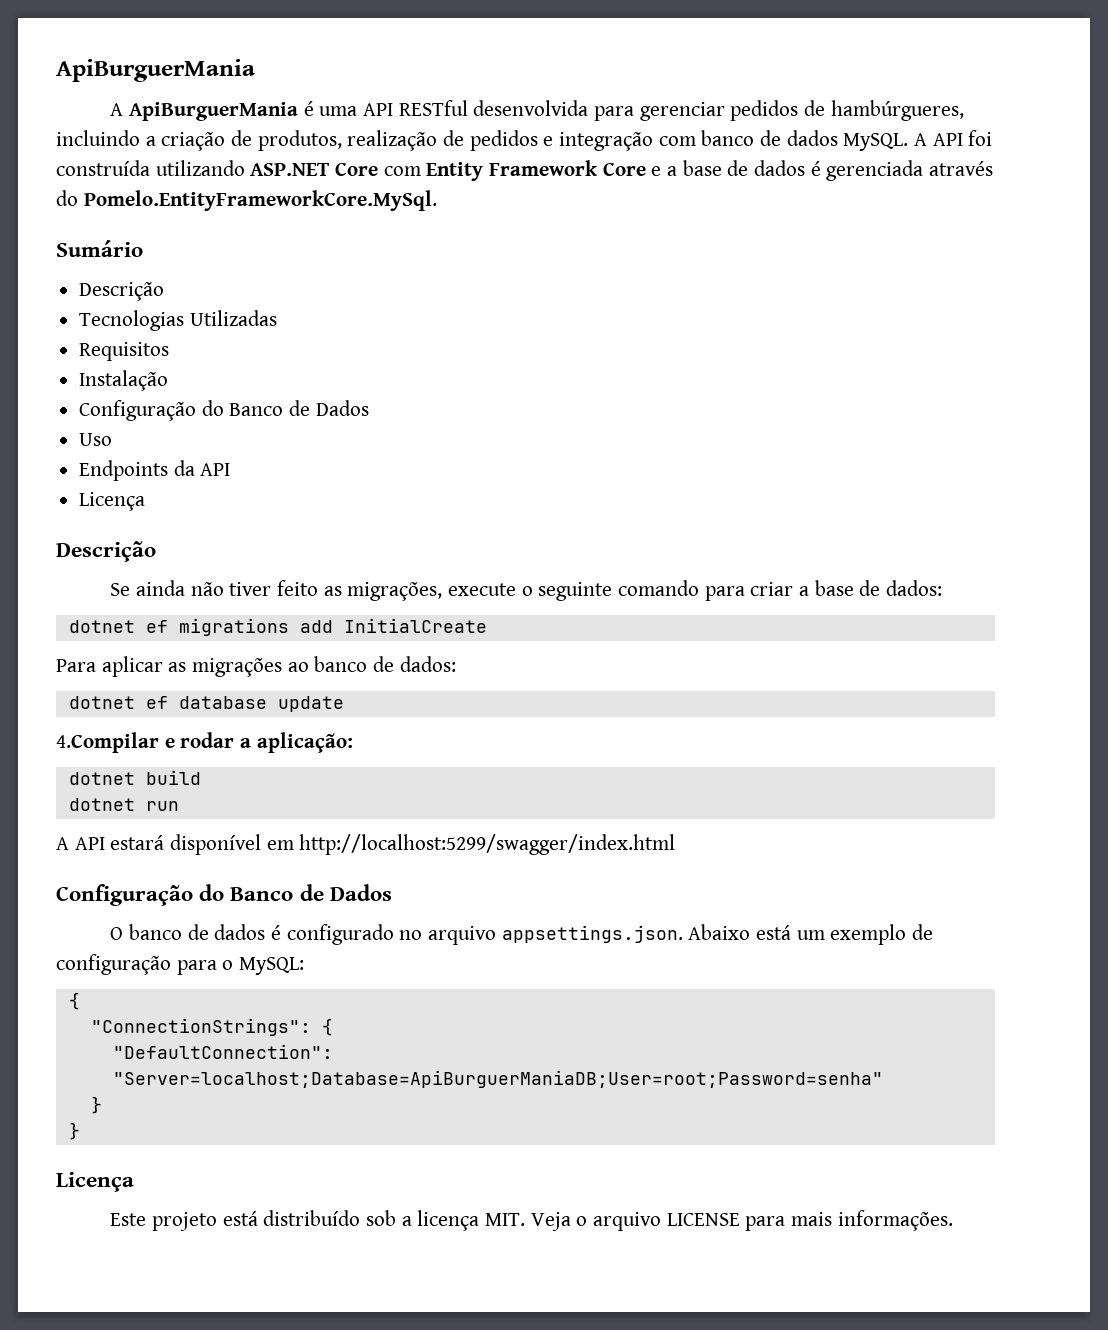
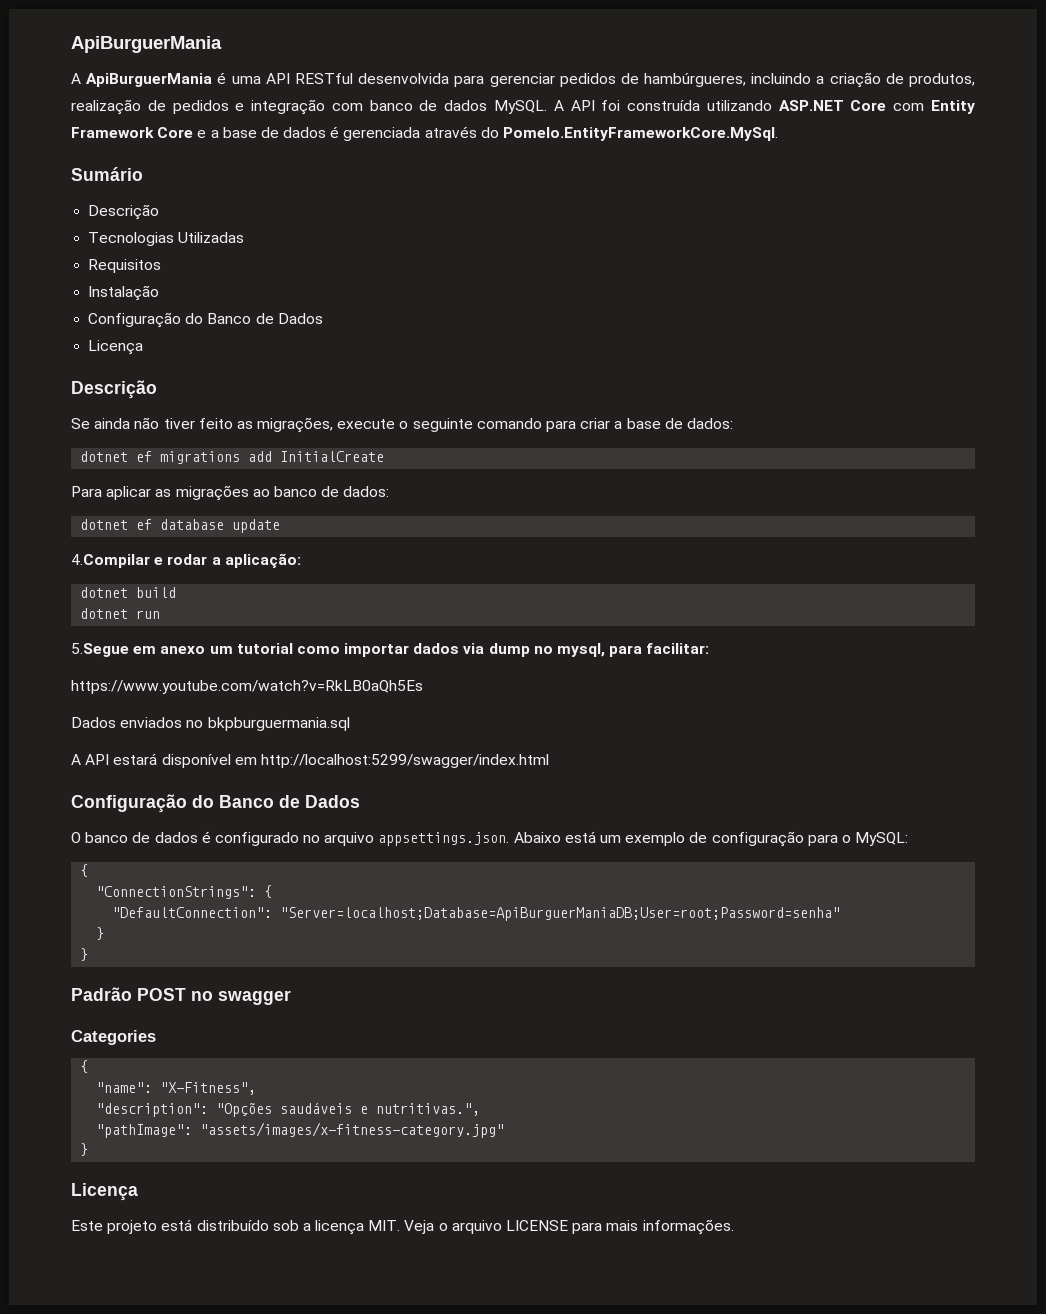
- Uso
- Endpoints da API
+ 5.Segue em anexo um tutorial como importar dados via dump no mysql, para facilitar:
+ https://www.youtube.com/watch?v=RkLB0aQh5Es
+ Dados enviados no bkpburguermania.sql
+ Padrão POST no swagger
+ Categories
+ {
+ "name": "X-Fitness",
+ "description": "Opções saudáveis e nutritivas.",
+ "pathImage": "assets/images/x-fitness-category.jpg"
+ }

